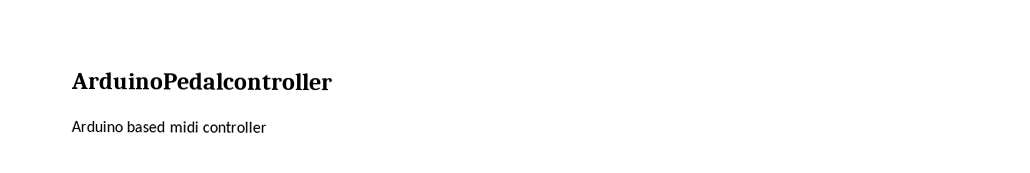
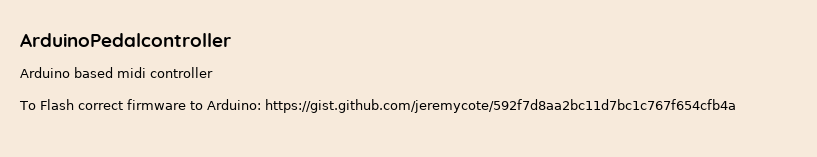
+ To Flash correct firmware to Arduino: https://gist.github.com/jeremycote/592f7d8aa2bc11d7bc1c767f654cfb4a

